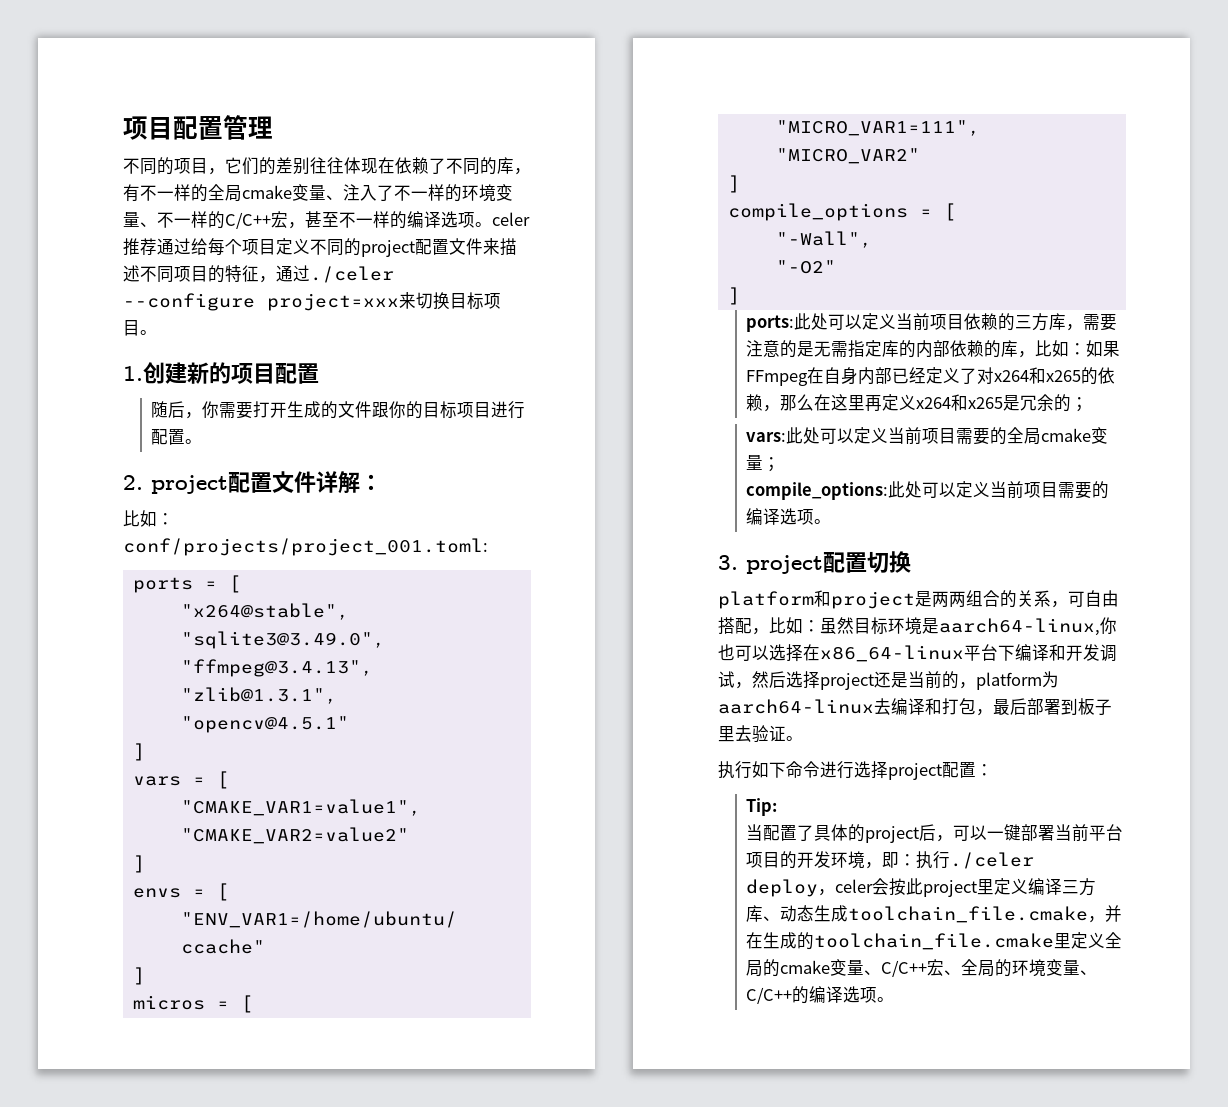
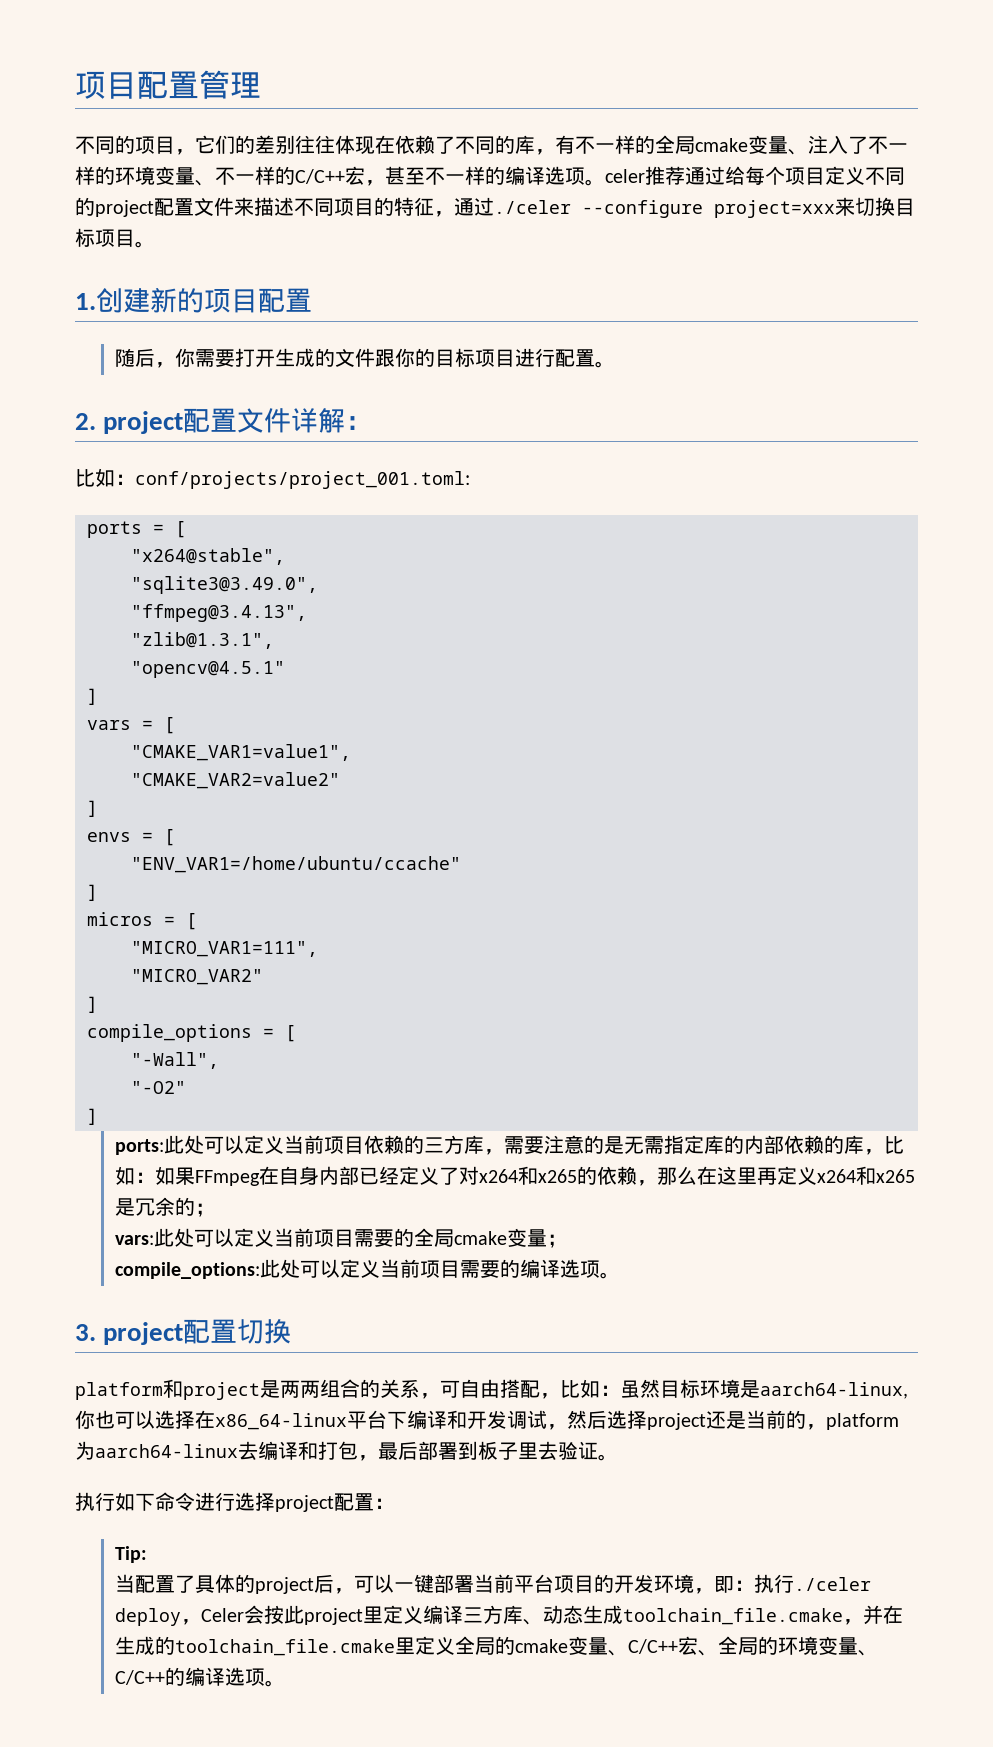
- 当配置了具体的project后，可以一键部署当前平台项目的开发环境，即：执行./celer deploy，celer会按此project里定义编译三方库、动态生成toolchain_file.cmake，并在生成的toolchain_file.cmake里定义全局的cmake变量、C/C++宏、全局的环境变量、C/C++的编译选项。
+ 当配置了具体的project后，可以一键部署当前平台项目的开发环境，即：执行./celer deploy，Celer会按此project里定义编译三方库、动态生成toolchain_file.cmake，并在生成的toolchain_file.cmake里定义全局的cmake变量、C/C++宏、全局的环境变量、C/C++的编译选项。

